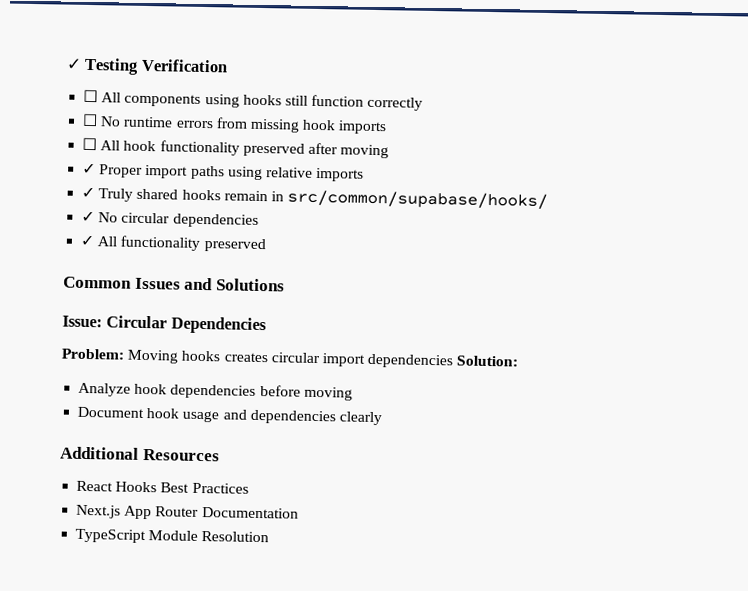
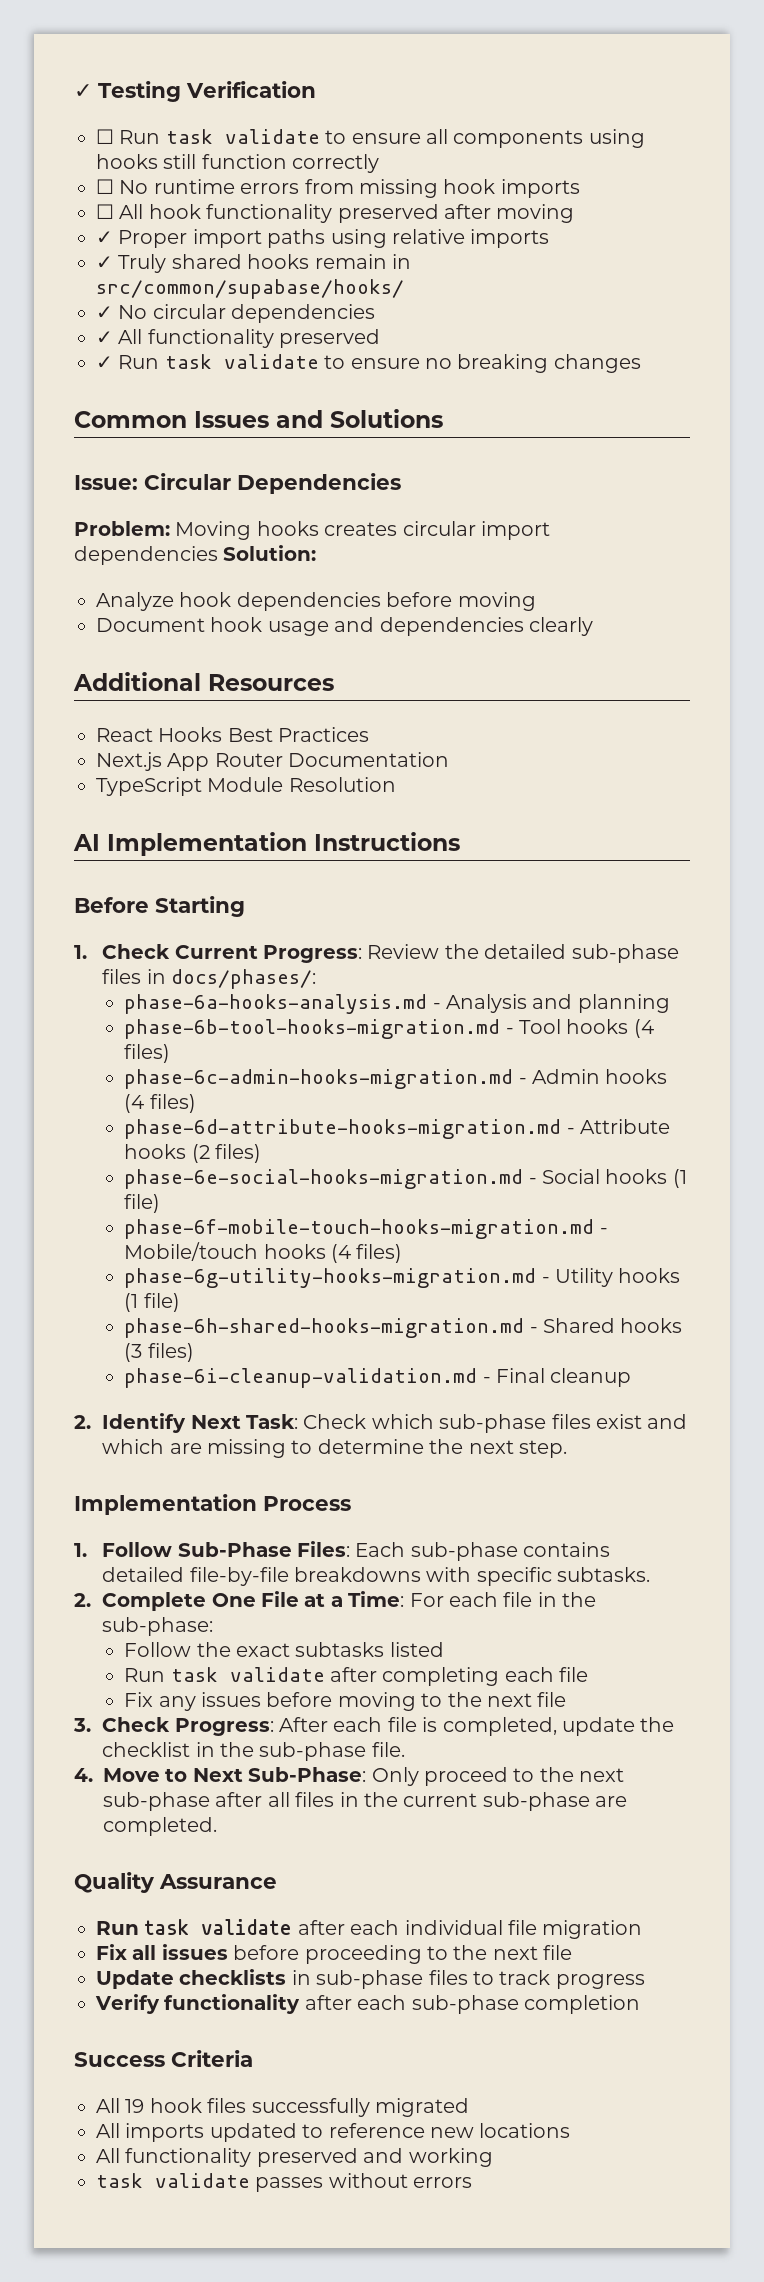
- ☐ All components using hooks still function correctly
+ ☐ Run task validate to ensure all components using hooks still function correctly
+ ✓ Run task validate to ensure no breaking changes
+ AI Implementation Instructions
+ Before Starting
+ 1. Check Current Progress: Review the detailed sub-phase files in docs/phases/:
+ phase-6a-hooks-analysis.md - Analysis and planning
+ phase-6b-tool-hooks-migration.md - Tool hooks (4 files)
+ phase-6c-admin-hooks-migration.md - Admin hooks (4 files)
+ phase-6d-attribute-hooks-migration.md - Attribute hooks (2 files)
+ phase-6e-social-hooks-migration.md - Social hooks (1 file)
+ phase-6f-mobile-touch-hooks-migration.md - Mobile/touch hooks (4 files)
+ phase-6g-utility-hooks-migration.md - Utility hooks (1 file)
+ phase-6h-shared-hooks-migration.md - Shared hooks (3 files)
+ phase-6i-cleanup-validation.md - Final cleanup
+ 2. Identify Next Task: Check which sub-phase files exist and which are missing to determine the next step.
+ Implementation Process
+ 1. Follow Sub-Phase Files: Each sub-phase contains detailed file-by-file breakdowns with specific subtasks.
+ 2. Complete One File at a Time: For each file in the sub-phase:
+ Follow the exact subtasks listed
+ Run task validate after completing each file
+ Fix any issues before moving to the next file
+ 3. Check Progress: After each file is completed, update the checklist in the sub-phase file.
+ 4. Move to Next Sub-Phase: Only proceed to the next sub-phase after all files in the current sub-phase are completed.
+ Quality Assurance
+ Run task validate after each individual file migration
+ Fix all issues before proceeding to the next file
+ Update checklists in sub-phase files to track progress
+ Verify functionality after each sub-phase completion
+ Success Criteria
+ All 19 hook files successfully migrated
+ All imports updated to reference new locations
+ All functionality preserved and working
+ task validate passes without errors

